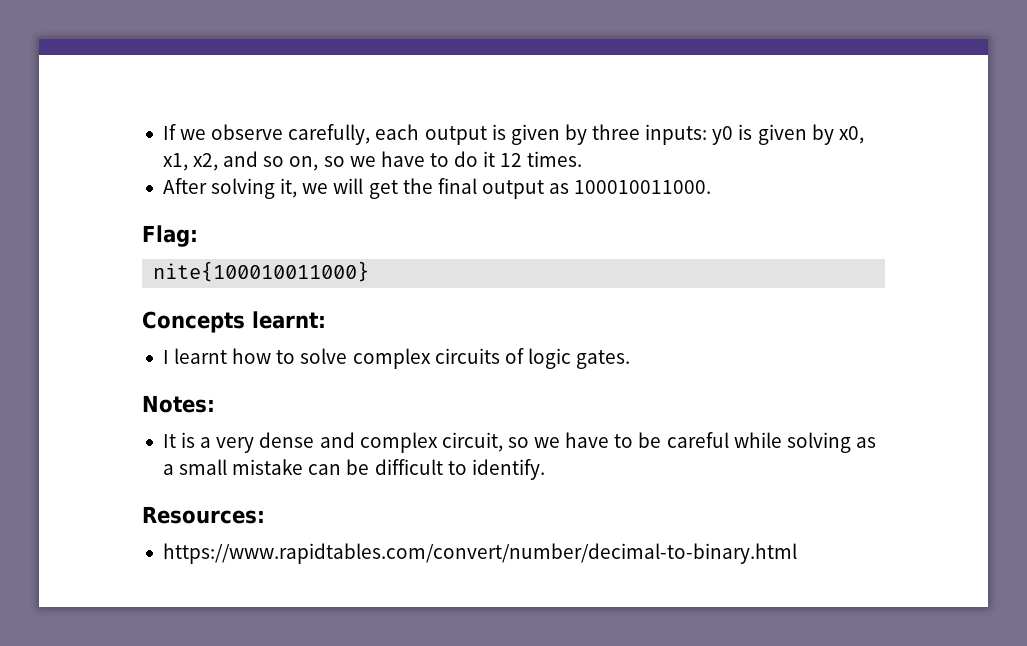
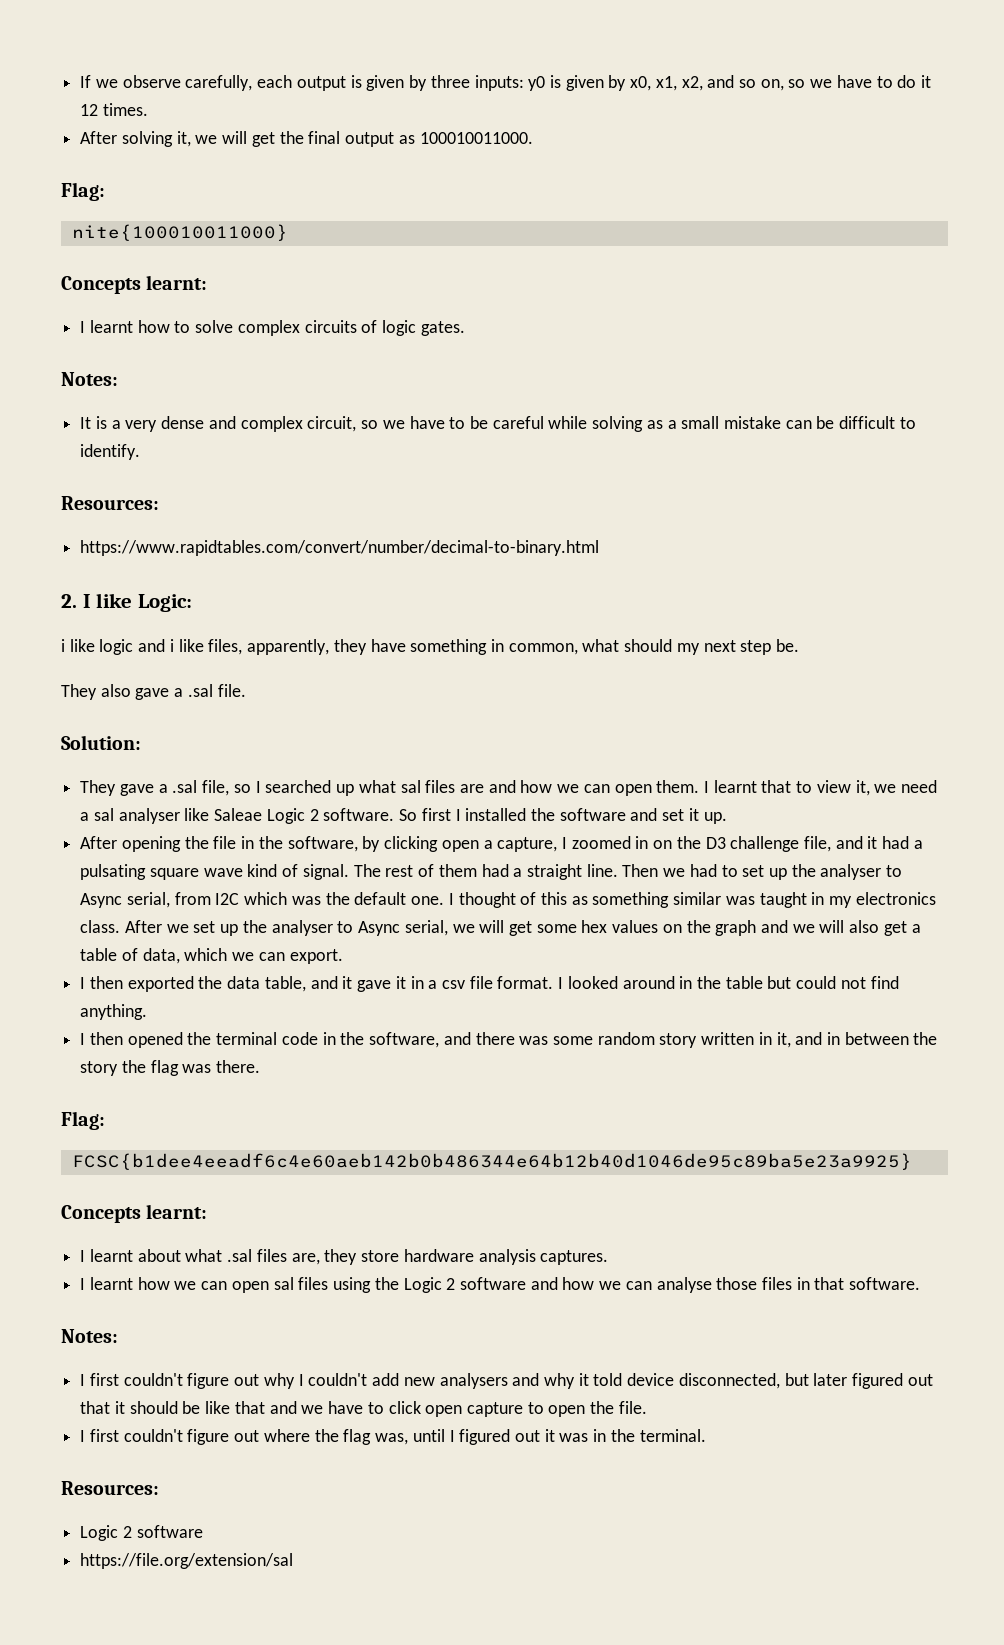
+ 2. I like Logic:
+ i like logic and i like files, apparently, they have something in common, what should my next step be.
+ They also gave a .sal file.
+ Solution:
+ They gave a .sal file, so I searched up what sal files are and how we can open them. I learnt that to view it, we need a sal analyser like Saleae Logic 2 software. So first I installed the software and set it up.
+ After opening the file in the software, by clicking open a capture, I zoomed in on the D3 challenge file, and it had a pulsating square wave kind of signal. The rest of them had a straight line. Then we had to set up the analyser to Async serial, from I2C which was the default one. I thought of this as something similar was taught in my electronics class. After we set up the analyser to Async serial, we will get some hex values on the graph and we will also get a table of data, which we can export.
+ I then exported the data table, and it gave it in a csv file format. I looked around in the table but could not find anything.
+ I then opened the terminal code in the software, and there was some random story written in it, and in between the story the flag was there.
+ Flag:
+ FCSC{b1dee4eeadf6c4e60aeb142b0b486344e64b12b40d1046de95c89ba5e23a9925}
+ Concepts learnt:
+ I learnt about what .sal files are, they store hardware analysis captures.
+ I learnt how we can open sal files using the Logic 2 software and how we can analyse those files in that software.
+ Notes:
+ I first couldn't figure out why I couldn't add new analysers and why it told device disconnected, but later figured out that it should be like that and we have to click open capture to open the file.
+ I first couldn't figure out where the flag was, until I figured out it was in the terminal.
+ Resources:
+ Logic 2 software
+ https://file.org/extension/sal

